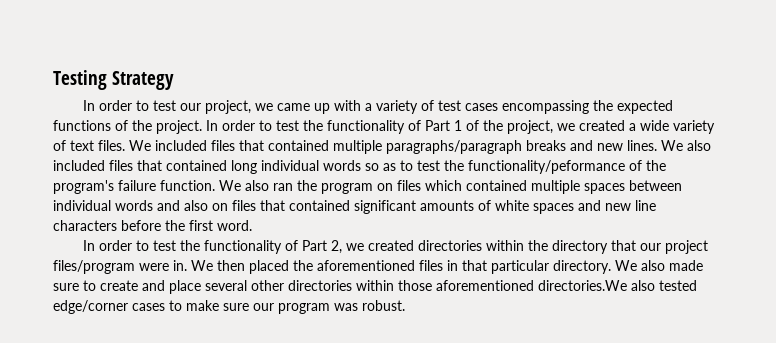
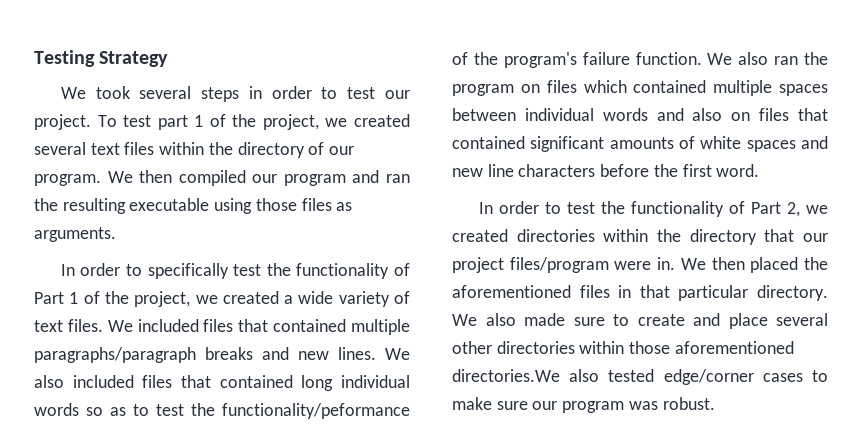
- In order to test our project, we came up with a variety of test cases encompassing the expected functions of the project. In order to test the functionality of Part 1 of the project, we created a wide variety of text files.
+ We took several steps in order to test our project. To test part 1 of the project, we created several text files within the directory of our program. We then compiled our program and ran the resulting executable using those files as arguments.
+ In order to specifically test the functionality of Part 1 of the project, we created a wide variety of text files.

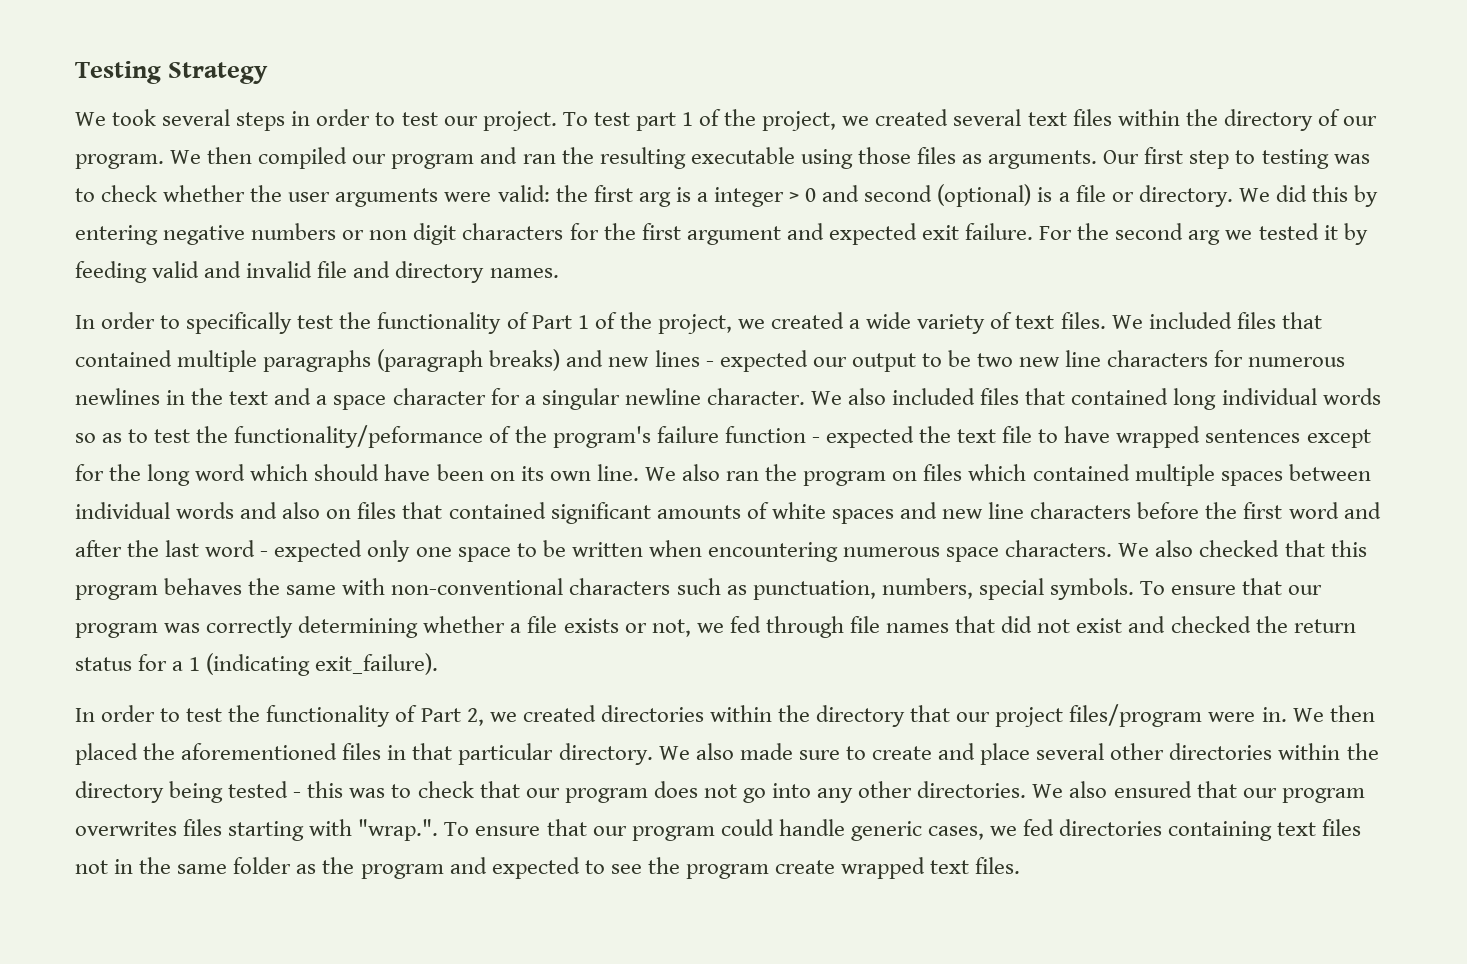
+ Our first step to testing was to check whether the user arguments were valid: the first arg is a integer > 0 and second (optional) is a file or directory. We did this by entering negative numbers or non digit characters for the first argument and expected exit failure. For the second arg we tested it by feeding valid and invalid file and directory names.
- We included files that contained multiple paragraphs/paragraph breaks and new lines.
+ We included files that contained multiple paragraphs (paragraph breaks) and new lines - expected our output to be two new line characters for numerous newlines in the text and a space character for a singular newline character.
- We also included files that contained long individual words so as to test the functionality/peformance of the program's failure function.
+ We also included files that contained long individual words so as to test the functionality/peformance of the program's failure function - expected the text file to have wrapped sentences except for the long word which should have been on its own line.
- We also ran the program on files which contained multiple spaces between individual words and also on files that contained significant amounts of white spaces and new line characters before the first word.
+ We also ran the program on files which contained multiple spaces between individual words and also on files that contained significant amounts of white spaces and new line characters before the first word and after the last word - expected only one space to be written when encountering numerous space characters. We also checked that this program behaves the same with non-conventional characters such as punctuation, numbers, special symbols. To ensure that our program was correctly determining whether a file exists or not, we fed through file names that did not exist and checked the return status for a 1 (indicating exit_failure).
- We also made sure to create and place several other directories within those aforementioned directories.We also tested edge/corner cases to make sure our program was robust.
+ We also made sure to create and place several other directories within the directory being tested - this was to check that our program does not go into any other directories. We also ensured that our program overwrites files starting with "wrap.". To ensure that our program could handle generic cases, we fed directories containing text files not in the same folder as the program and expected to see the program create wrapped text files.

